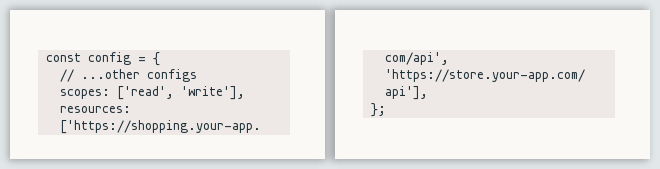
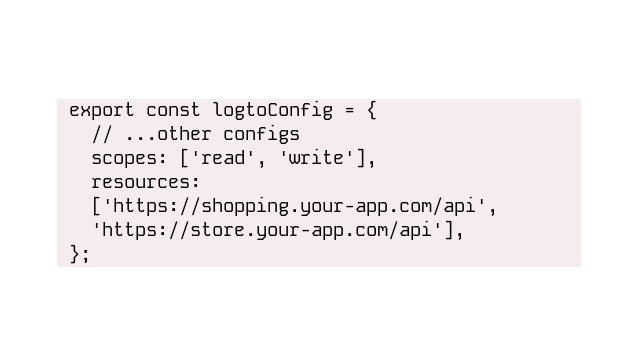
- const config = {
+ export const logtoConfig = {

